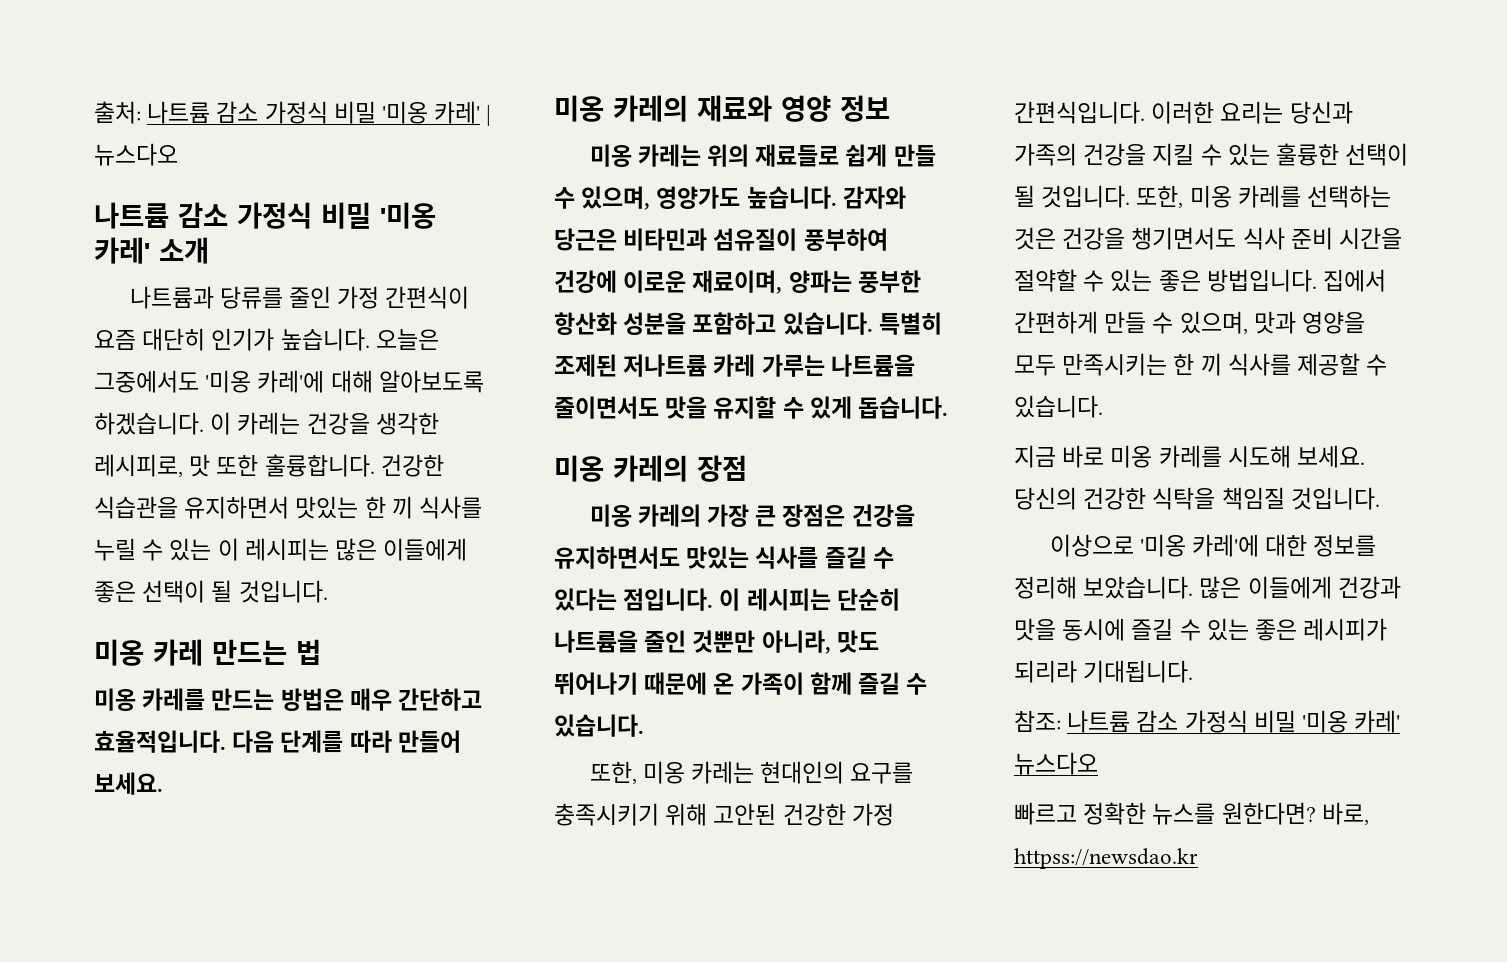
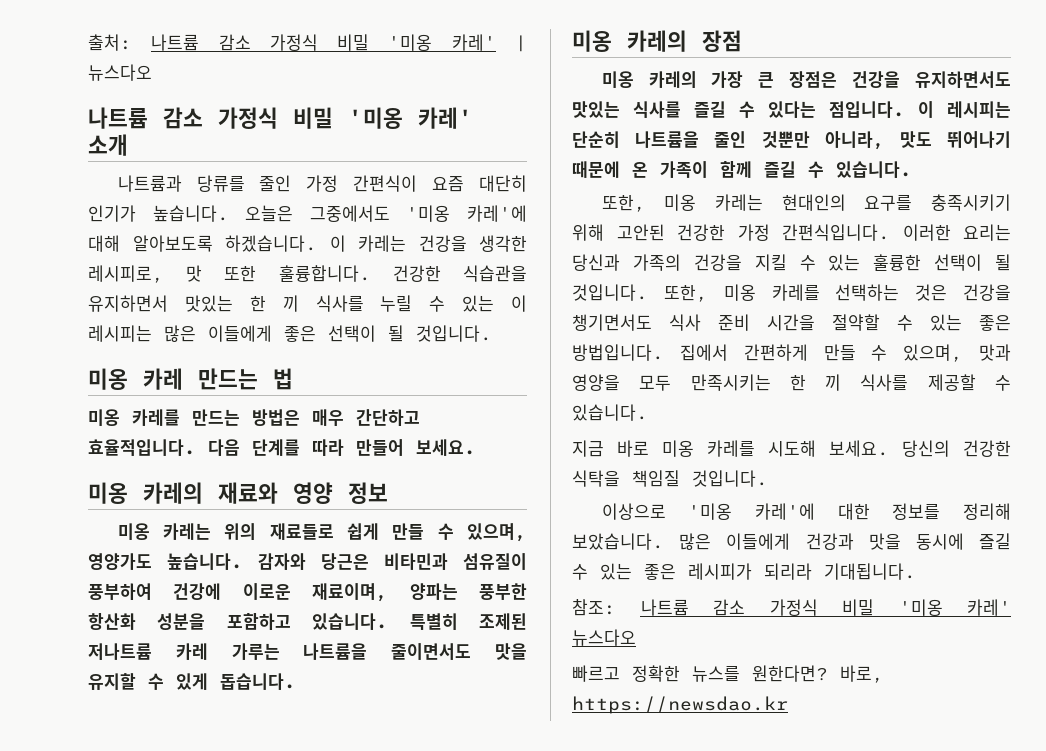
- 바로, httpss://newsdao.kr
+ 바로, https://newsdao.kr

